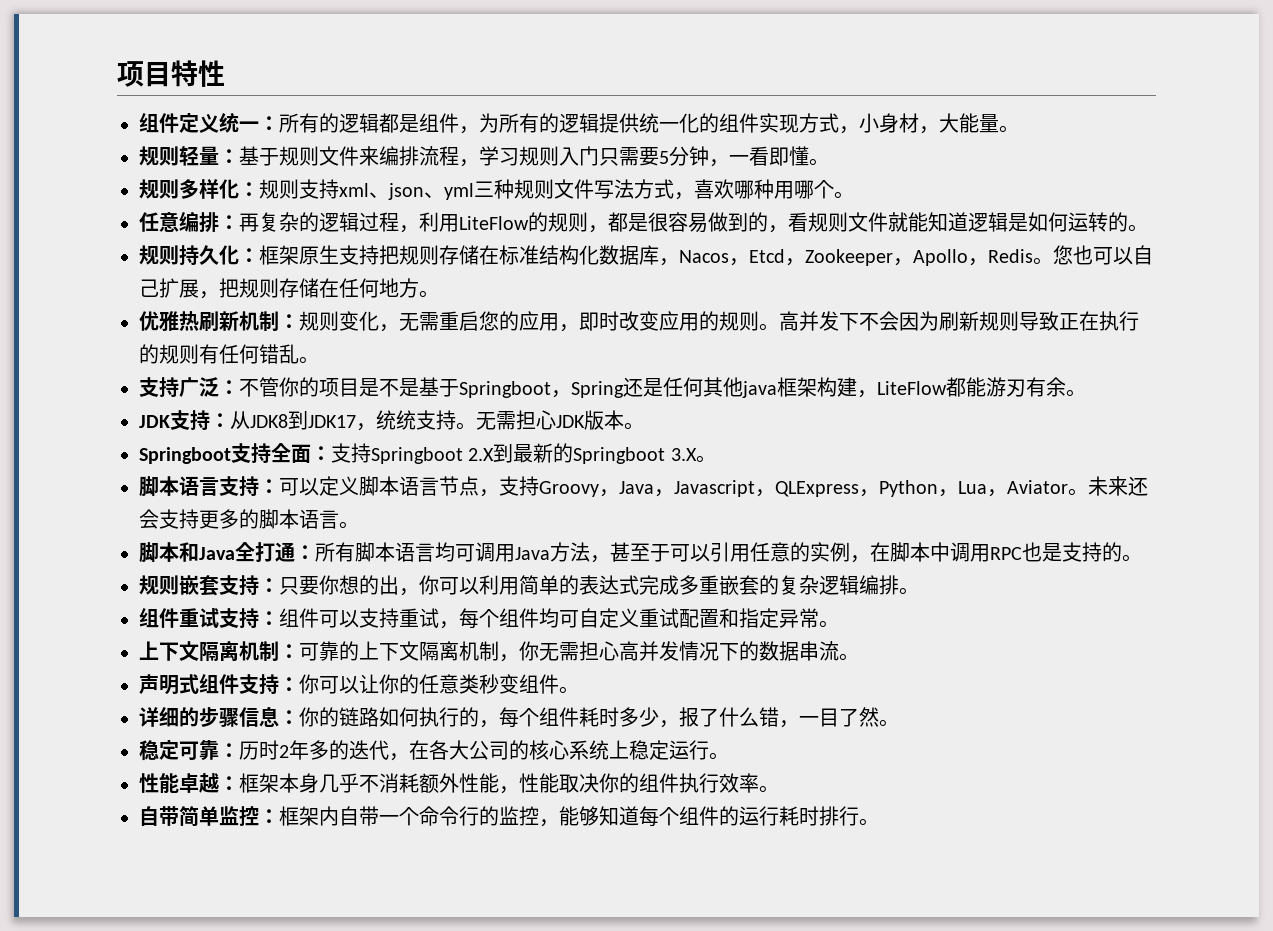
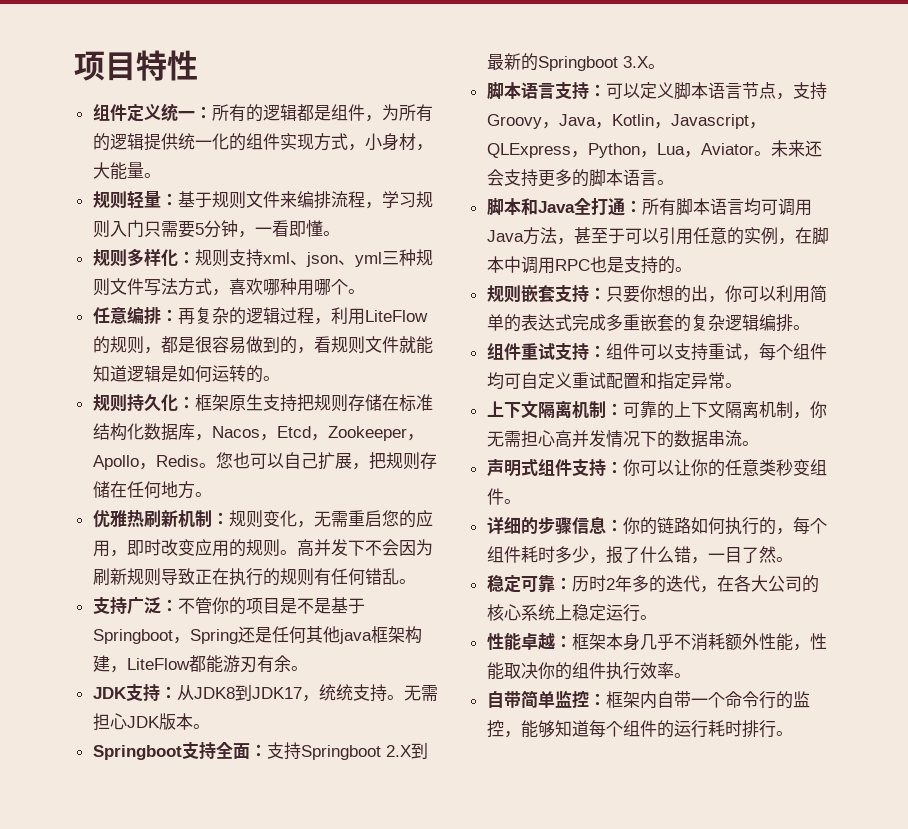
- 脚本语言支持：可以定义脚本语言节点，支持Groovy，Java，Javascript，QLExpress，Python，Lua，Aviator。
+ 脚本语言支持：可以定义脚本语言节点，支持Groovy，Java，Kotlin，Javascript，QLExpress，Python，Lua，Aviator。

